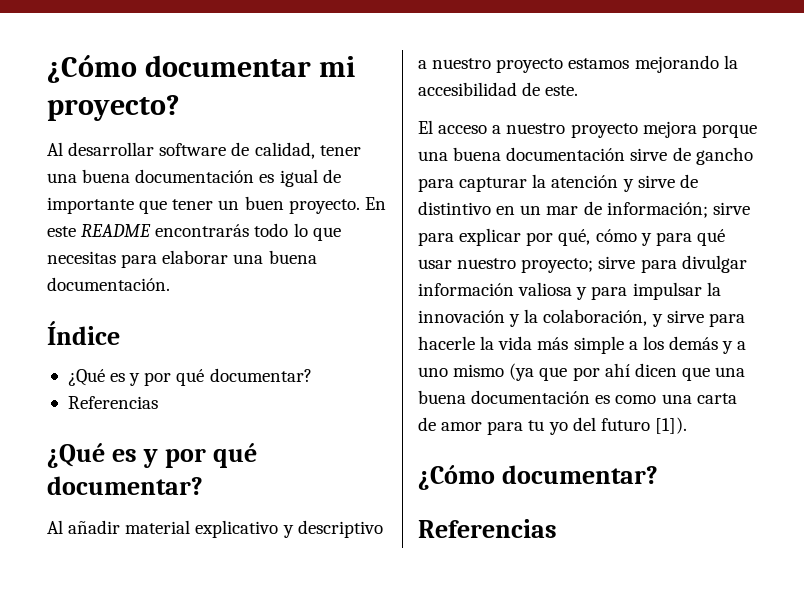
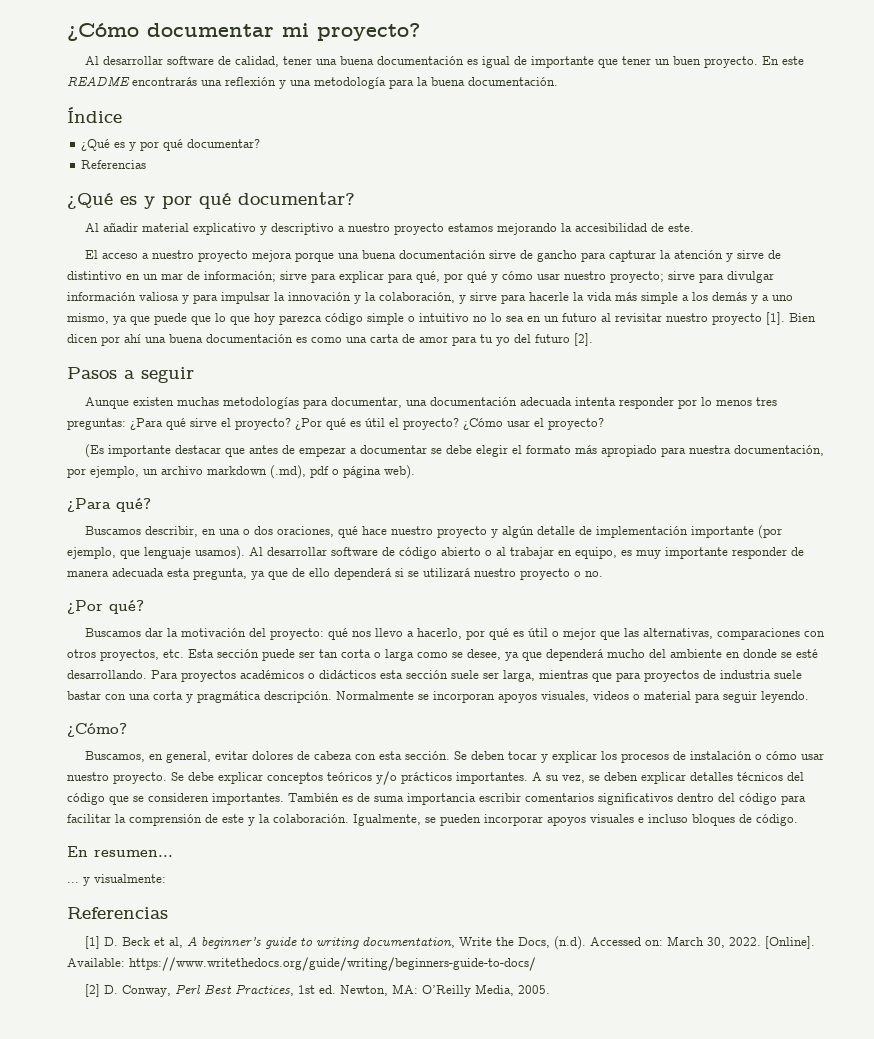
- En este README encontrarás todo lo que necesitas para elaborar una buena documentación.
+ En este README encontrarás una reflexión y una metodología para la buena documentación.
- sirve para explicar por qué, cómo y para qué usar nuestro proyecto;
+ sirve para explicar para qué, por qué y cómo usar nuestro proyecto;
- sirve para divulgar información valiosa y para impulsar la innovación y la colaboración, y sirve para hacerle la vida más simple a los demás y a uno mismo (ya que por ahí dicen que una buena documentación es como una carta de amor para tu yo del futuro [1]).
- ¿Cómo documentar?
+ sirve para divulgar información valiosa y para impulsar la innovación y la colaboración, y sirve para hacerle la vida más simple a los demás y a uno mismo, ya que puede que lo que hoy parezca código simple o intuitivo no lo sea en un futuro al revisitar nuestro proyecto [1]. Bien dicen por ahí una buena documentación es como una carta de amor para tu yo del futuro [2].
+ Pasos a seguir
+ Aunque existen muchas metodologías para documentar, una documentación adecuada intenta responder por lo menos tres preguntas: ¿Para qué sirve el proyecto? ¿Por qué es útil el proyecto? ¿Cómo usar el proyecto?
+ (Es importante destacar que antes de empezar a documentar se debe elegir el formato más apropiado para nuestra documentación, por ejemplo, un archivo markdown (.md), pdf o página web).
+ ¿Para qué?
+ Buscamos describir, en una o dos oraciones, qué hace nuestro proyecto y algún detalle de implementación importante (por ejemplo, que lenguaje usamos). Al desarrollar software de código abierto o al trabajar en equipo, es muy importante responder de manera adecuada esta pregunta, ya que de ello dependerá si se utilizará nuestro proyecto o no.
+ ¿Por qué?
+ Buscamos dar la motivación del proyecto: qué nos llevo a hacerlo, por qué es útil o mejor que las alternativas, comparaciones con otros proyectos, etc. Esta sección puede ser tan corta o larga como se desee, ya que dependerá mucho del ambiente en donde se esté desarrollando. Para proyectos académicos o didácticos esta sección suele ser larga, mientras que para proyectos de industria suele bastar con una corta y pragmática descripción. Normalmente se incorporan apoyos visuales, videos o material para seguir leyendo.
+ ¿Cómo?
+ Buscamos, en general, evitar dolores de cabeza con esta sección. Se deben tocar y explicar los procesos de instalación o cómo usar nuestro proyecto. Se debe explicar conceptos teóricos y/o prácticos importantes. A su vez, se deben explicar detalles técnicos del código que se consideren importantes. También es de suma importancia escribir comentarios significativos dentro del código para facilitar la comprensión de este y la colaboración. Igualmente, se pueden incorporar apoyos visuales e incluso bloques de código.
+ En resumen...
+ ... y visualmente:
  Referencias
+ [1] D. Beck et al, A beginner’s guide to writing documentation, Write the Docs, (n.d). Accessed on: March 30, 2022. [Online]. Available: https://www.writethedocs.org/guide/writing/beginners-guide-to-docs/
+ [2] D. Conway, Perl Best Practices, 1st ed. Newton, MA: O’Reilly Media, 2005.

